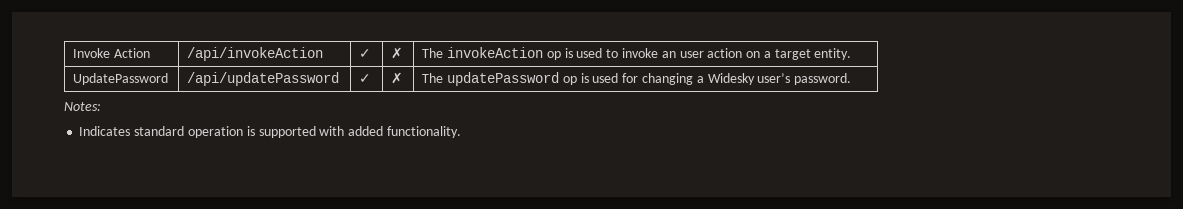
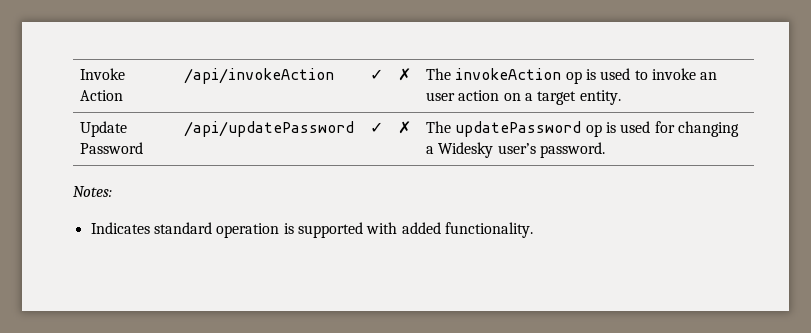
- UpdatePassword | /api/updatePassword | ✓ | ✗ | The updatePassword op is used for changing a Widesky user’s password.
+ Update Password | /api/updatePassword | ✓ | ✗ | The updatePassword op is used for changing a Widesky user’s password.

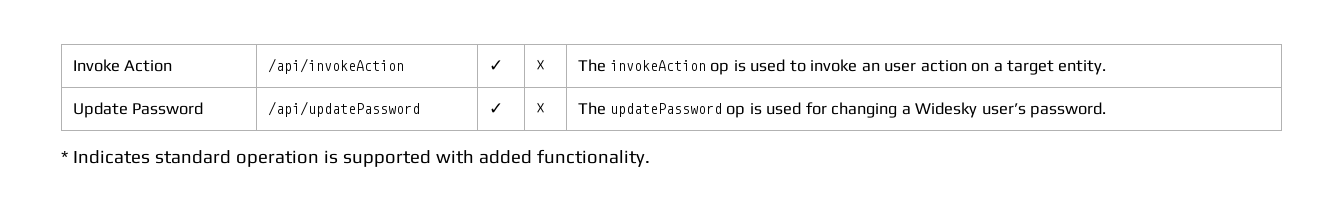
- Invoke Action | /api/invokeAction | ✓ | ✗ | The invokeAction op is used to invoke an user action on a target entity.
+ Invoke Action | /api/invokeAction | ✓ | ☓ | The invokeAction op is used to invoke an user action on a target entity.
- Update Password | /api/updatePassword | ✓ | ✗ | The updatePassword op is used for changing a Widesky user’s password.
+ Update Password | /api/updatePassword | ✓ | ☓ | The updatePassword op is used for changing a Widesky user’s password.
- Notes:
- Indicates standard operation is supported with added functionality.
+ * Indicates standard operation is supported with added functionality.

